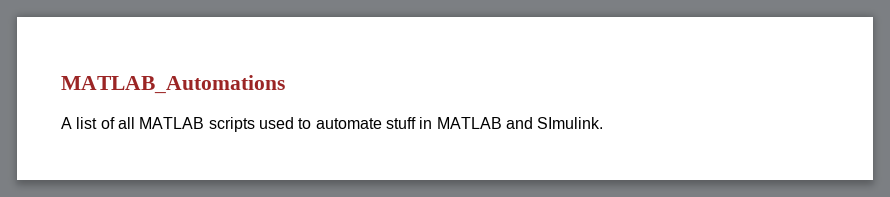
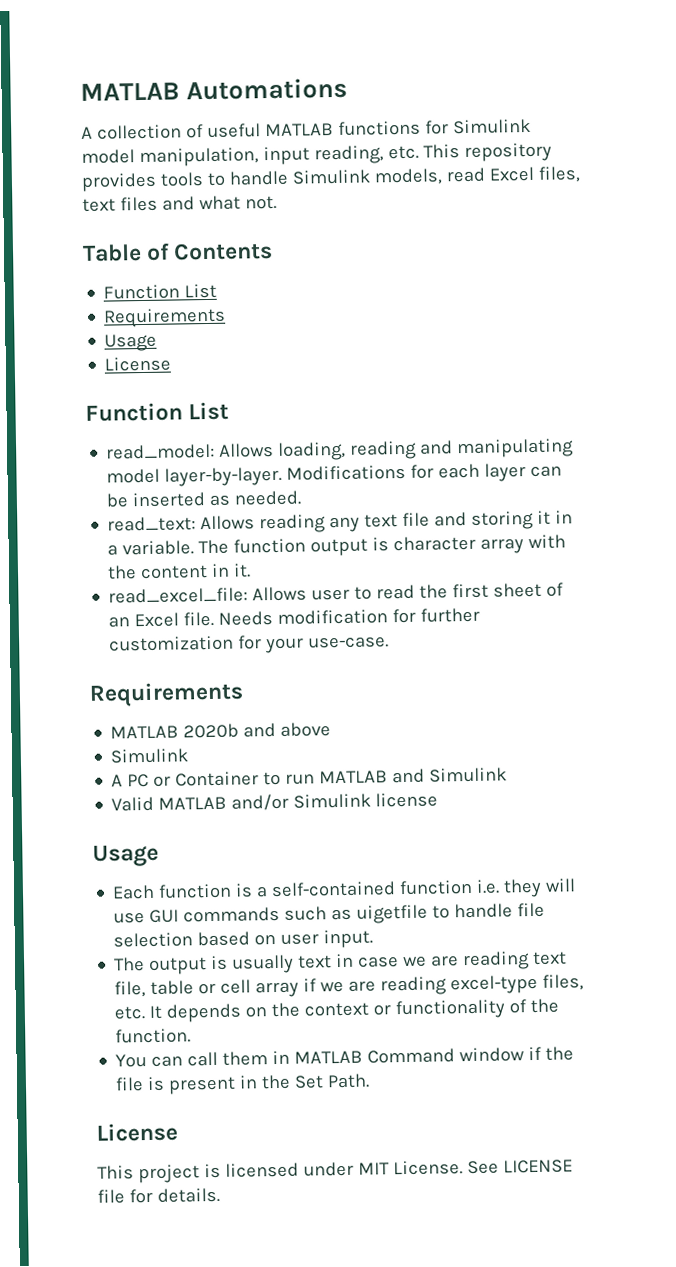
- MATLAB_Automations
- A list of all MATLAB scripts used to automate stuff in MATLAB and SImulink.
+ MATLAB Automations
+ A collection of useful MATLAB functions for Simulink model manipulation, input reading, etc. This repository provides tools to handle Simulink models, read Excel files, text files and what not.
+ Table of Contents
+ Function List
+ Requirements
+ Usage
+ License
+ Function List
+ read_model: Allows loading, reading and manipulating model layer-by-layer. Modifications for each layer can be inserted as needed.
+ read_text: Allows reading any text file and storing it in a variable. The function output is character array with the content in it.
+ read_excel_file: Allows user to read the first sheet of an Excel file. Needs modification for further customization for your use-case.
+ Requirements
+ MATLAB 2020b and above
+ Simulink
+ A PC or Container to run MATLAB and Simulink
+ Valid MATLAB and/or Simulink license
+ Usage
+ Each function is a self-contained function i.e. they will use GUI commands such as uigetfile to handle file selection based on user input.
+ The output is usually text in case we are reading text file, table or cell array if we are reading excel-type files, etc. It depends on the context or functionality of the function.
+ You can call them in MATLAB Command window if the file is present in the Set Path.
+ License
+ This project is licensed under MIT License. See LICENSE file for details.

